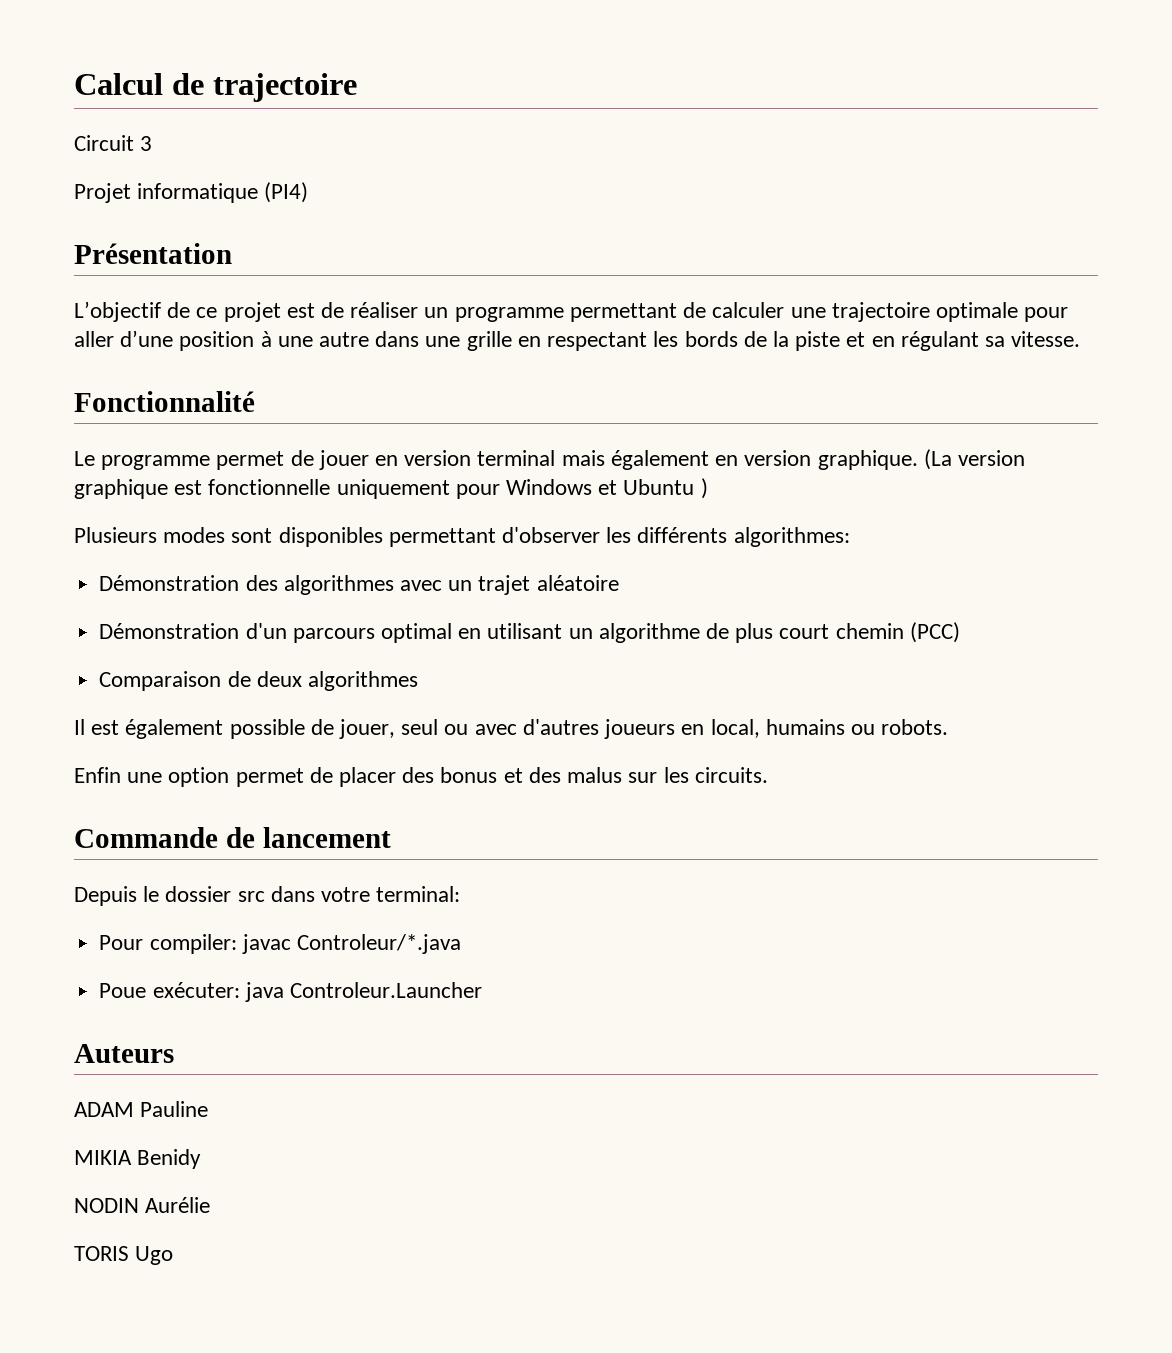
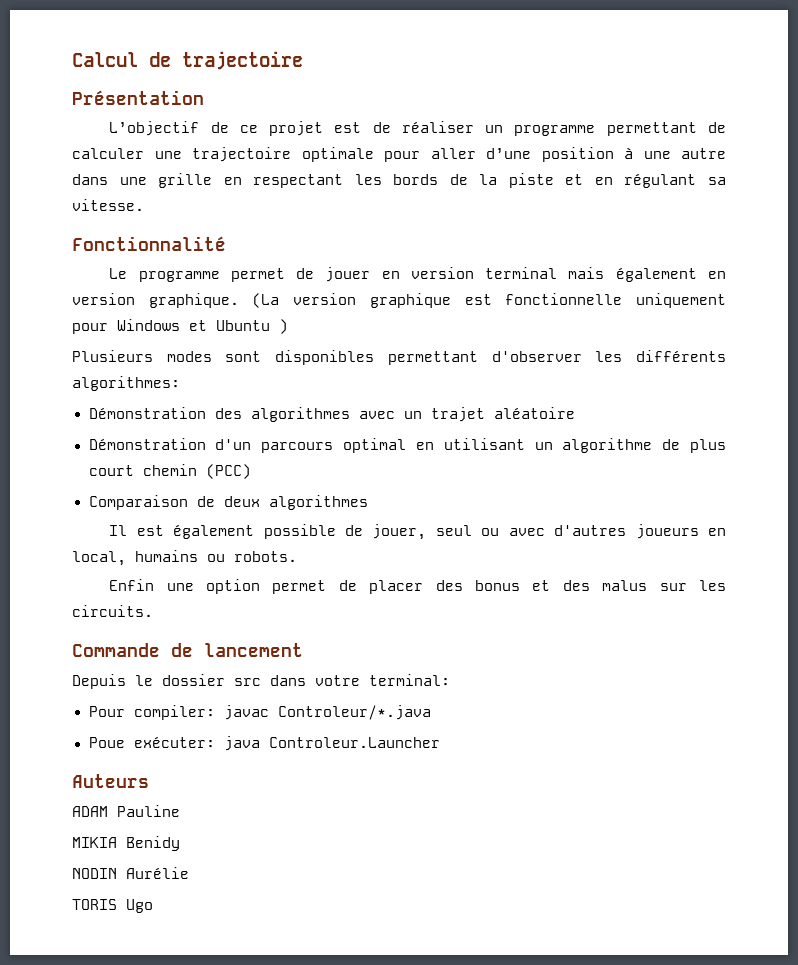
- Circuit 3
- Projet informatique (PI4)

